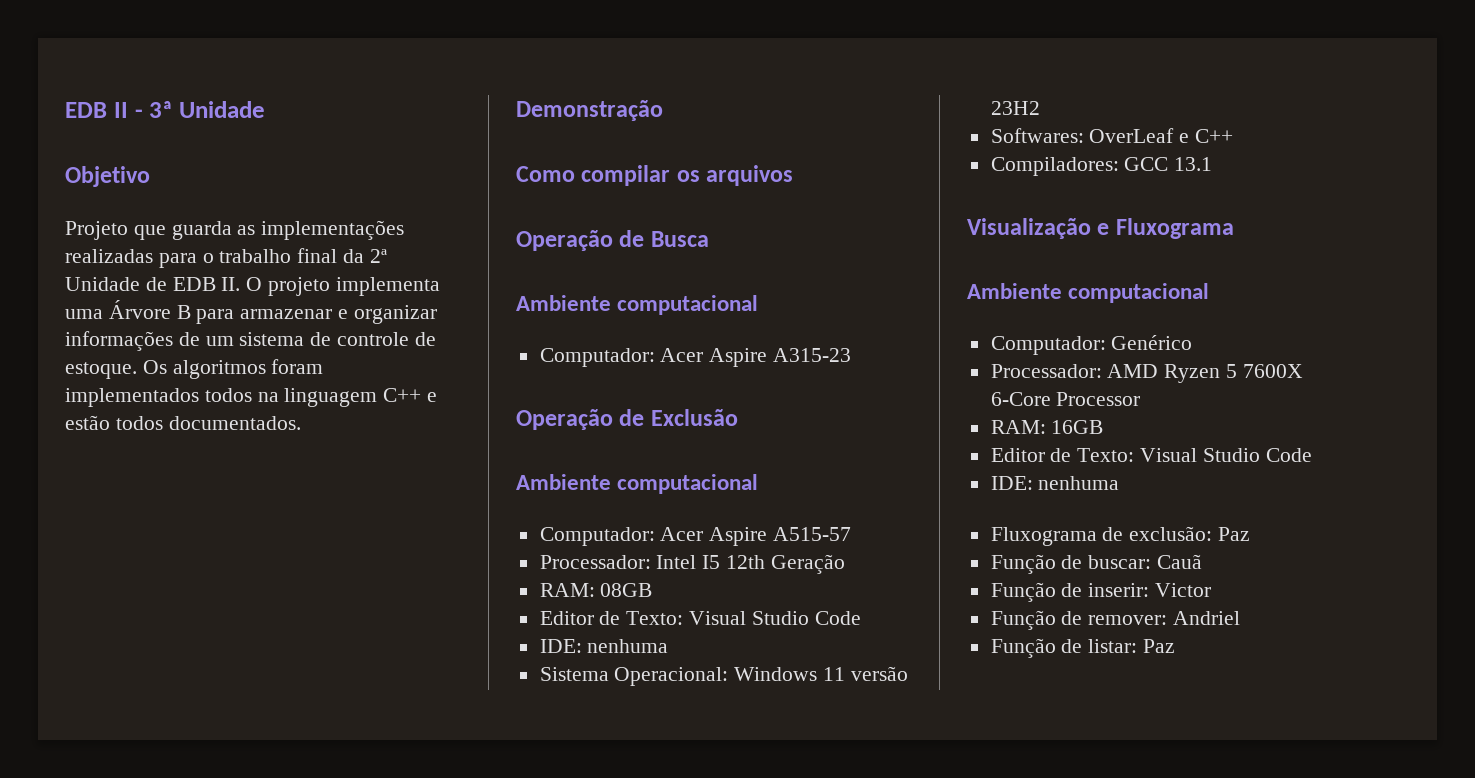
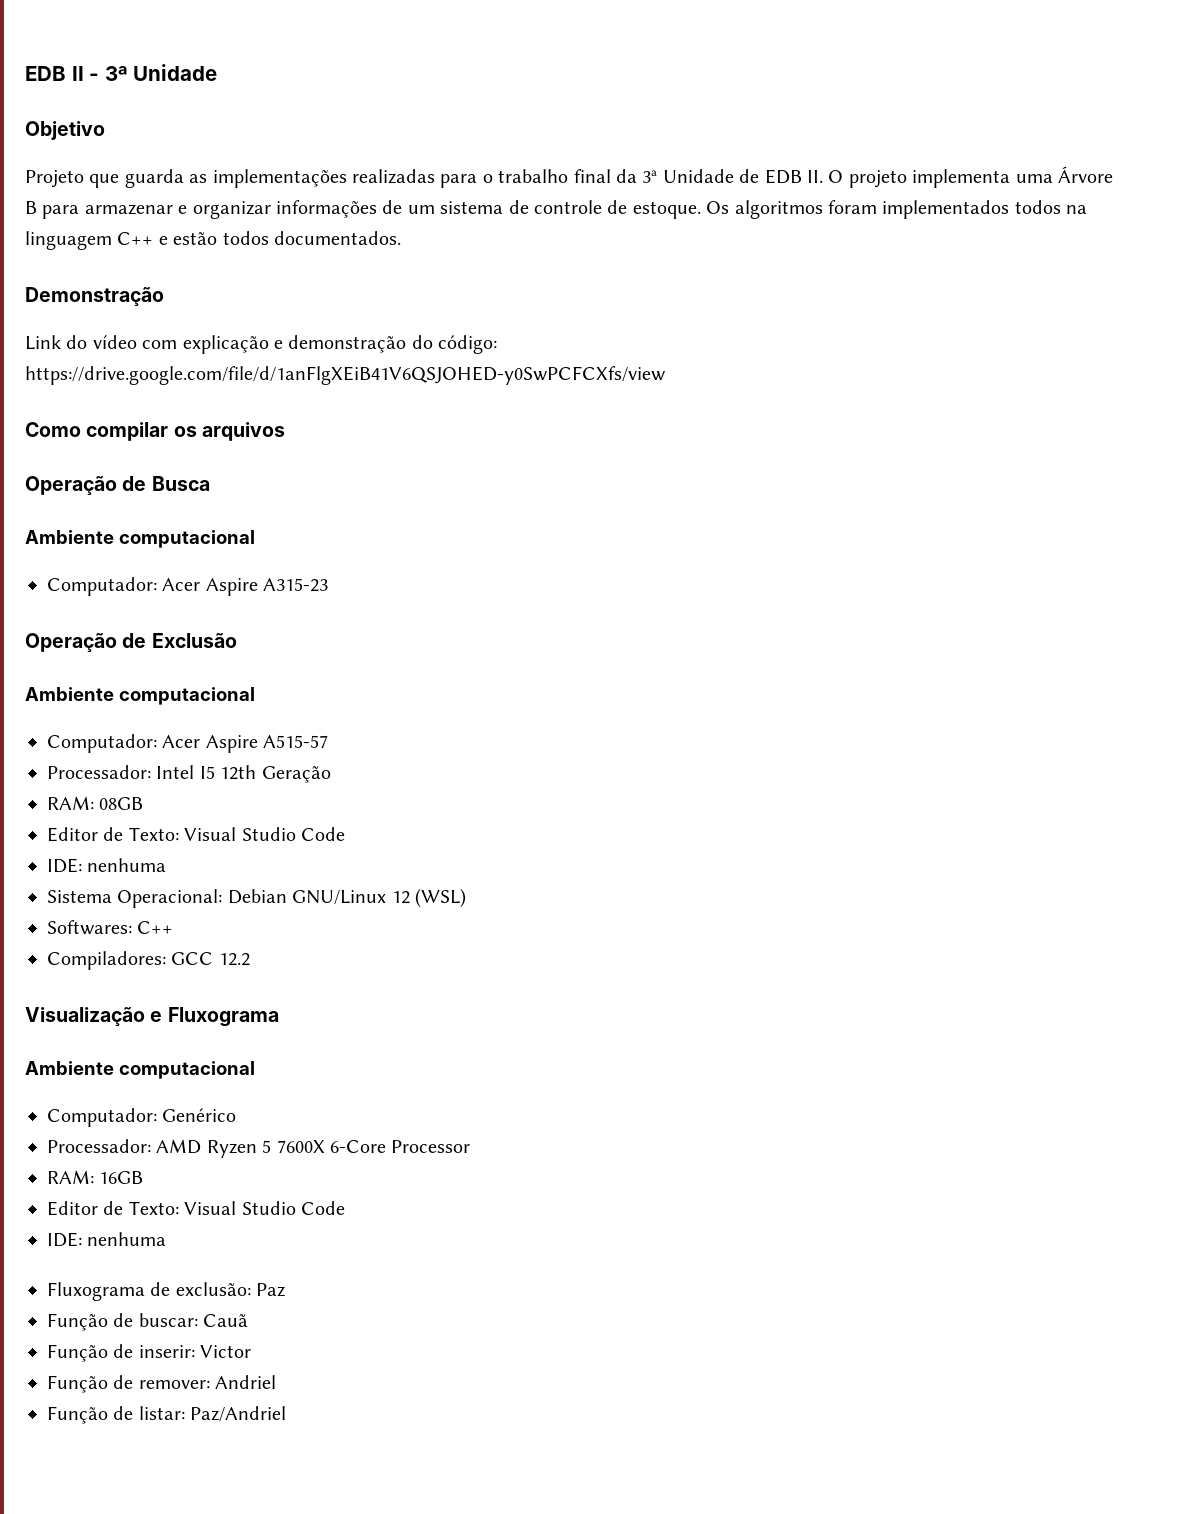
- Projeto que guarda as implementações realizadas para o trabalho final da 2ª Unidade de EDB II. O projeto implementa uma Árvore B para armazenar e organizar informações de um sistema de controle de estoque.
+ Projeto que guarda as implementações realizadas para o trabalho final da 3ª Unidade de EDB II. O projeto implementa uma Árvore B para armazenar e organizar informações de um sistema de controle de estoque.
+ Link do vídeo com explicação e demonstração do código: https://drive.google.com/file/d/1anFlgXEiB41V6QSJOHED-y0SwPCFCXfs/view
- Sistema Operacional: Windows 11 versão 23H2
+ Sistema Operacional: Debian GNU/Linux 12 (WSL)
- Softwares: OverLeaf e C++
+ Softwares: C++
- Compiladores: GCC 13.1
+ Compiladores: GCC 12.2
- Função de listar: Paz
+ Função de listar: Paz/Andriel

